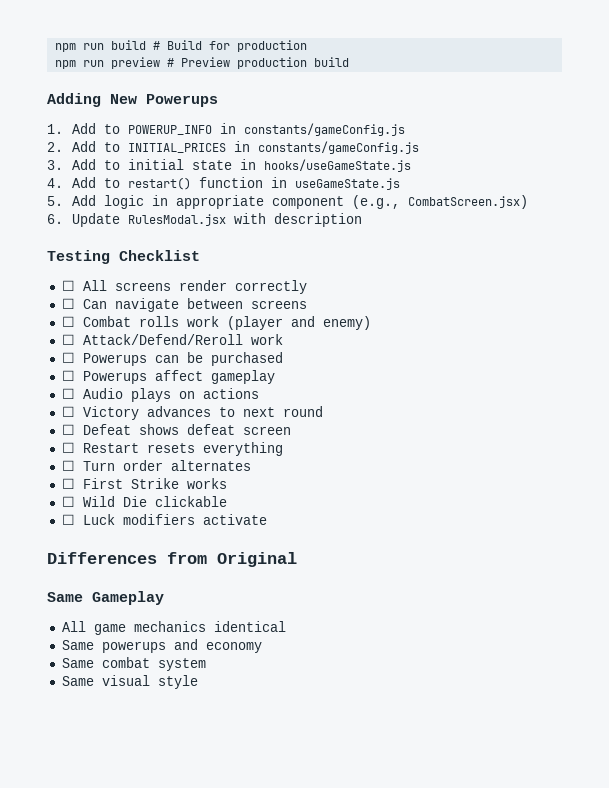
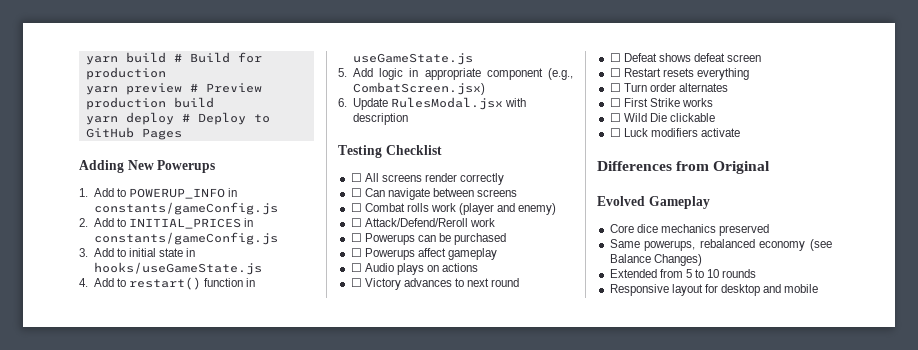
- npm run build # Build for production
+ yarn build # Build for production
- npm run preview # Preview production build
+ yarn preview # Preview production build
+ yarn deploy # Deploy to GitHub Pages
- Same Gameplay
+ Evolved Gameplay
- All game mechanics identical
- Same powerups and economy
- Same combat system
- Same visual style
+ Core dice mechanics preserved
+ Same powerups, rebalanced economy (see Balance Changes)
+ Extended from 5 to 10 rounds
+ Responsive layout for desktop and mobile

